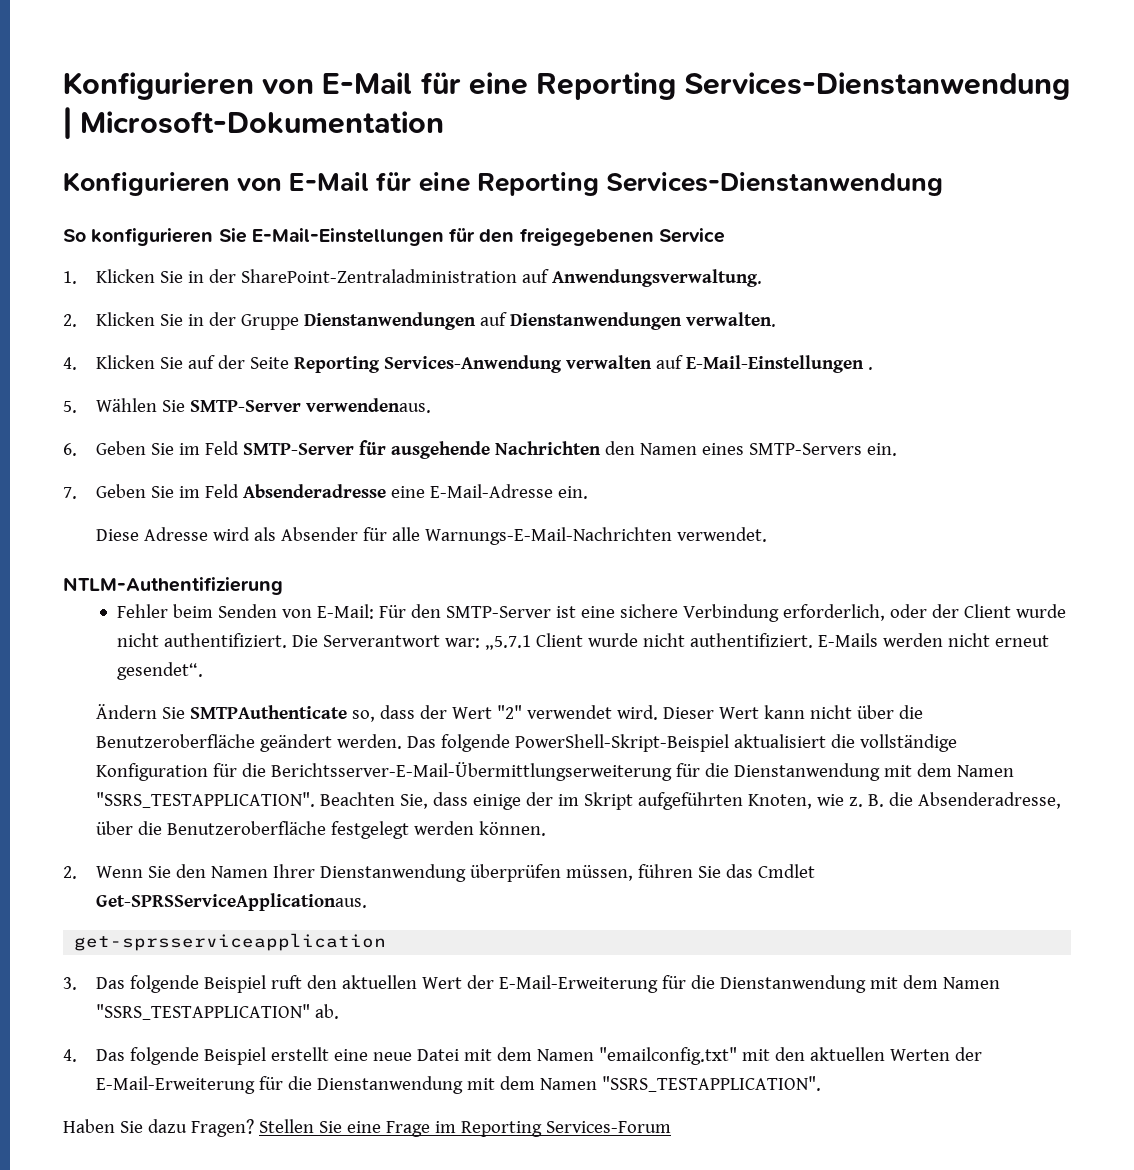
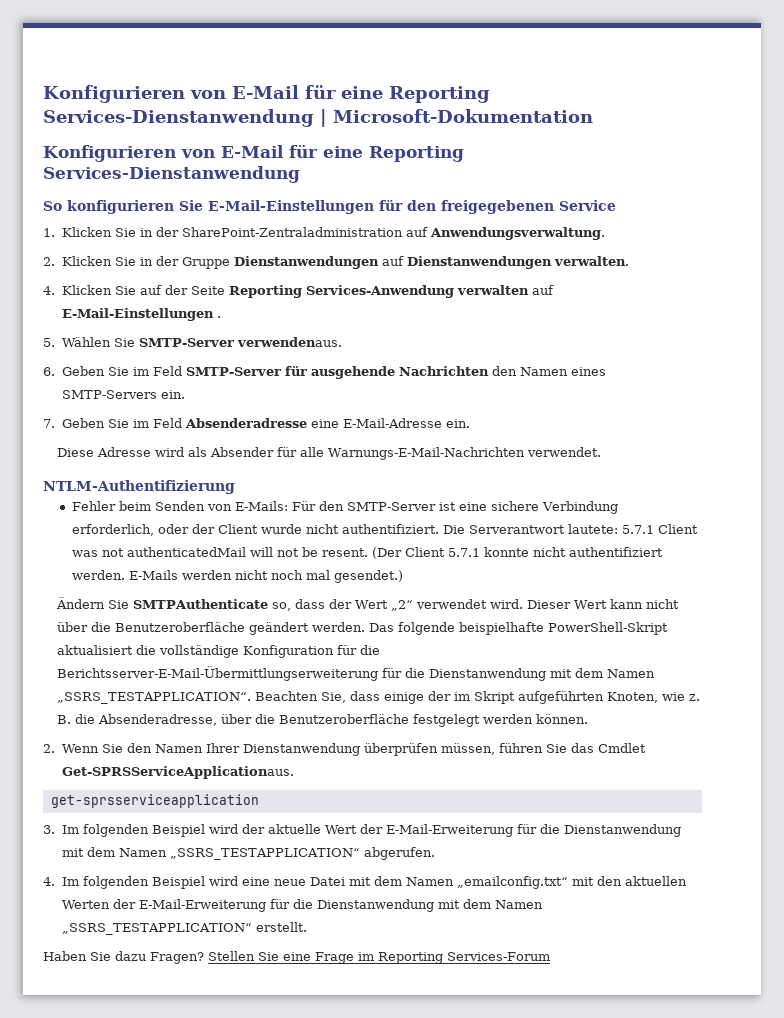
- Fehler beim Senden von E-Mail: Für den SMTP-Server ist eine sichere Verbindung erforderlich, oder der Client wurde nicht authentifiziert.
+ Fehler beim Senden von E-Mails: Für den SMTP-Server ist eine sichere Verbindung erforderlich, oder der Client wurde nicht authentifiziert.
- Die Serverantwort war: „5.7.1 Client wurde nicht authentifiziert. E-Mails werden nicht erneut gesendet“.
+ Die Serverantwort lautete: 5.7.1 Client was not authenticatedMail will not be resent. (Der Client 5.7.1 konnte nicht authentifiziert werden. E-Mails werden nicht noch mal gesendet.)
- Ändern Sie SMTPAuthenticate so, dass der Wert "2" verwendet wird.
+ Ändern Sie SMTPAuthenticate so, dass der Wert „2“ verwendet wird.
- Das folgende PowerShell-Skript-Beispiel aktualisiert die vollständige Konfiguration für die Berichtsserver-E-Mail-Übermittlungserweiterung für die Dienstanwendung mit dem Namen "SSRS_TESTAPPLICATION".
+ Das folgende beispielhafte PowerShell-Skript aktualisiert die vollständige Konfiguration für die Berichtsserver-E-Mail-Übermittlungserweiterung für die Dienstanwendung mit dem Namen „SSRS_TESTAPPLICATION“.
- 3. Das folgende Beispiel ruft den aktuellen Wert der E-Mail-Erweiterung für die Dienstanwendung mit dem Namen "SSRS_TESTAPPLICATION" ab.
- 4. Das folgende Beispiel erstellt eine neue Datei mit dem Namen "emailconfig.txt" mit den aktuellen Werten der E-Mail-Erweiterung für die Dienstanwendung mit dem Namen "SSRS_TESTAPPLICATION".
+ 3. Im folgenden Beispiel wird der aktuelle Wert der E-Mail-Erweiterung für die Dienstanwendung mit dem Namen „SSRS_TESTAPPLICATION“ abgerufen.
+ 4. Im folgenden Beispiel wird eine neue Datei mit dem Namen „emailconfig.txt“ mit den aktuellen Werten der E-Mail-Erweiterung für die Dienstanwendung mit dem Namen „SSRS_TESTAPPLICATION“ erstellt.

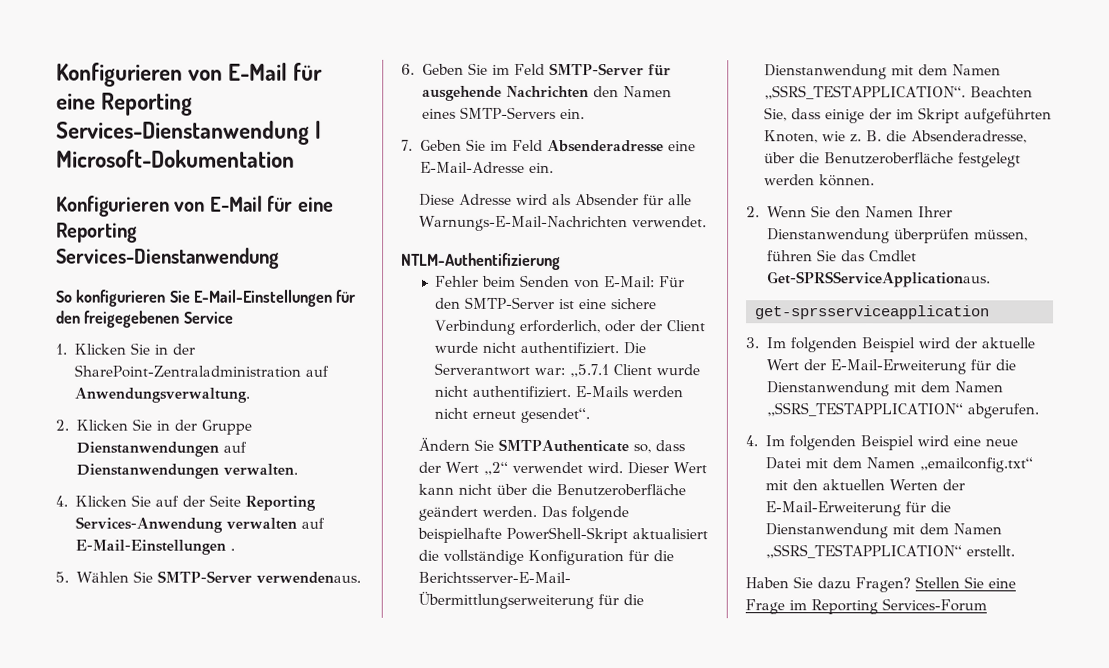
- Fehler beim Senden von E-Mails: Für den SMTP-Server ist eine sichere Verbindung erforderlich, oder der Client wurde nicht authentifiziert.
+ Fehler beim Senden von E-Mail: Für den SMTP-Server ist eine sichere Verbindung erforderlich, oder der Client wurde nicht authentifiziert.
- Die Serverantwort lautete: 5.7.1 Client was not authenticatedMail will not be resent. (Der Client 5.7.1 konnte nicht authentifiziert werden. E-Mails werden nicht noch mal gesendet.)
+ Die Serverantwort war: „5.7.1 Client wurde nicht authentifiziert. E-Mails werden nicht erneut gesendet“.

